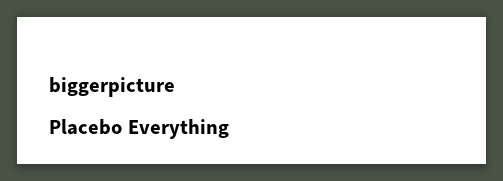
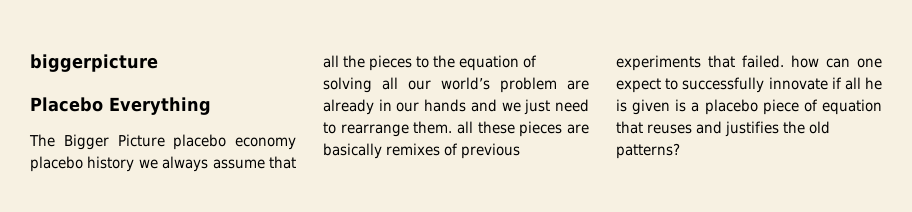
+ The Bigger Picture placebo economy placebo history we always assume that all the pieces to the equation of solving all our world’s problem are already in our hands and we just need to rearrange them. all these pieces are basically remixes of previous experiments that failed. how can one expect to successfully innovate if all he is given is a placebo piece of equation that reuses and justifies the old patterns?

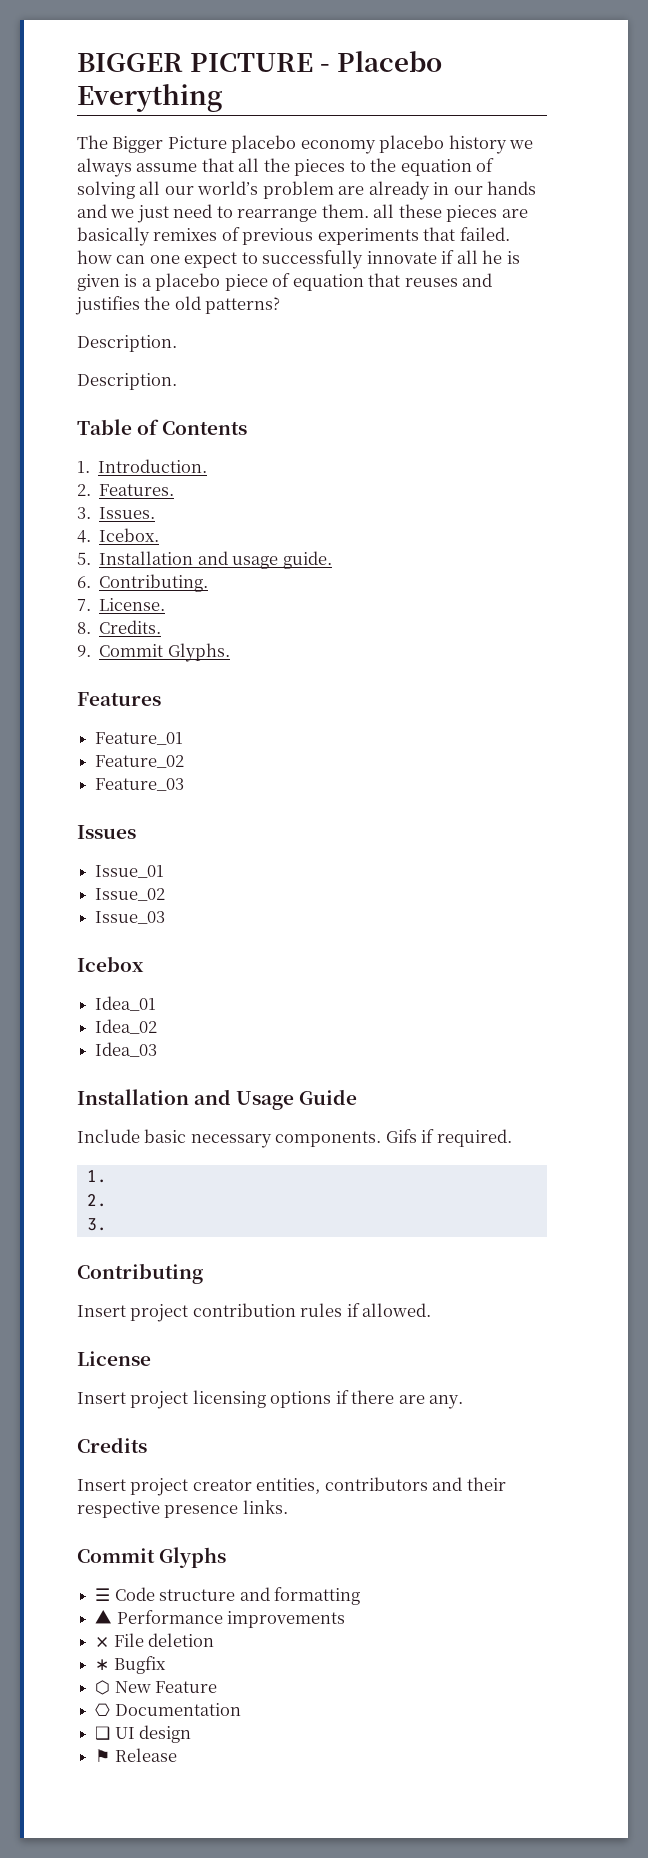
- biggerpicture
- Placebo Everything
+ BIGGER PICTURE - Placebo Everything
  The Bigger Picture placebo economy placebo history we always assume that all the pieces to the equation of solving all our world’s problem are already in our hands and we just need to rearrange them. all these pieces are basically remixes of previous experiments that failed. how can one expect to successfully innovate if all he is given is a placebo piece of equation that reuses and justifies the old patterns?
+ Description.
+ Description.
+ Table of Contents
+ 1. Introduction.
+ 2. Features.
+ 3. Issues.
+ 4. Icebox.
+ 5. Installation and usage guide.
+ 6. Contributing.
+ 7. License.
+ 8. Credits.
+ 9. Commit Glyphs.
+ Features
+ Feature_01
+ Feature_02
+ Feature_03
+ Issues
+ Issue_01
+ Issue_02
+ Issue_03
+ Icebox
+ Idea_01
+ Idea_02
+ Idea_03
+ Installation and Usage Guide
+ Include basic necessary components. Gifs if required.
+ 1.
+ 2.
+ 3.
+ Contributing
+ Insert project contribution rules if allowed.
+ License
+ Insert project licensing options if there are any.
+ Credits
+ Insert project creator entities, contributors and their respective presence links.
+ Commit Glyphs
+ ☰ Code structure and formatting
+ ▲ Performance improvements
+ ⨯ File deletion
+ ∗ Bugfix
+ ⬡ New Feature
+ ⎔ Documentation
+ ❑ UI design
+ ⚑ Release

